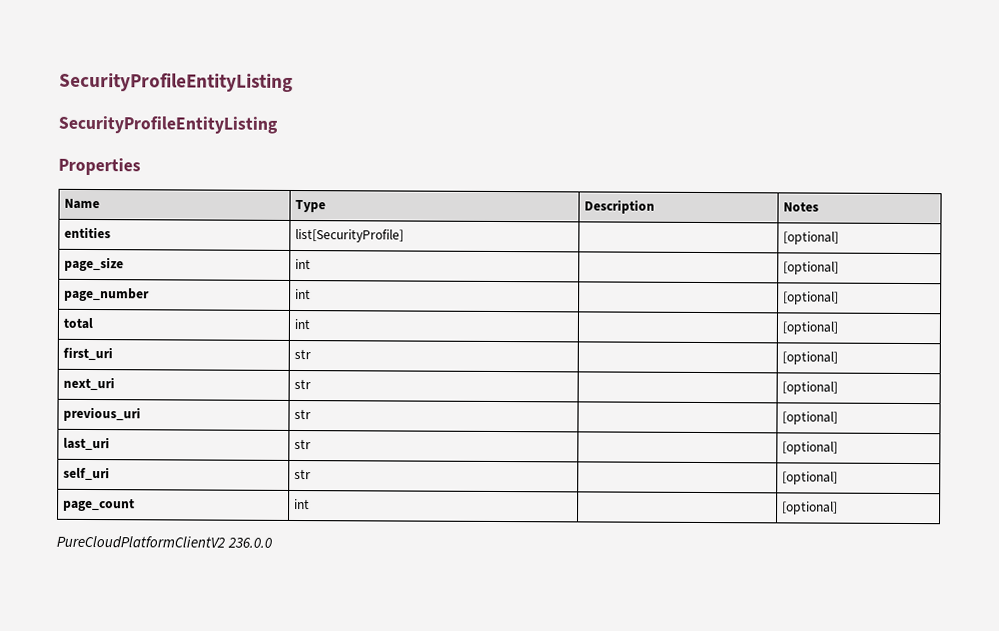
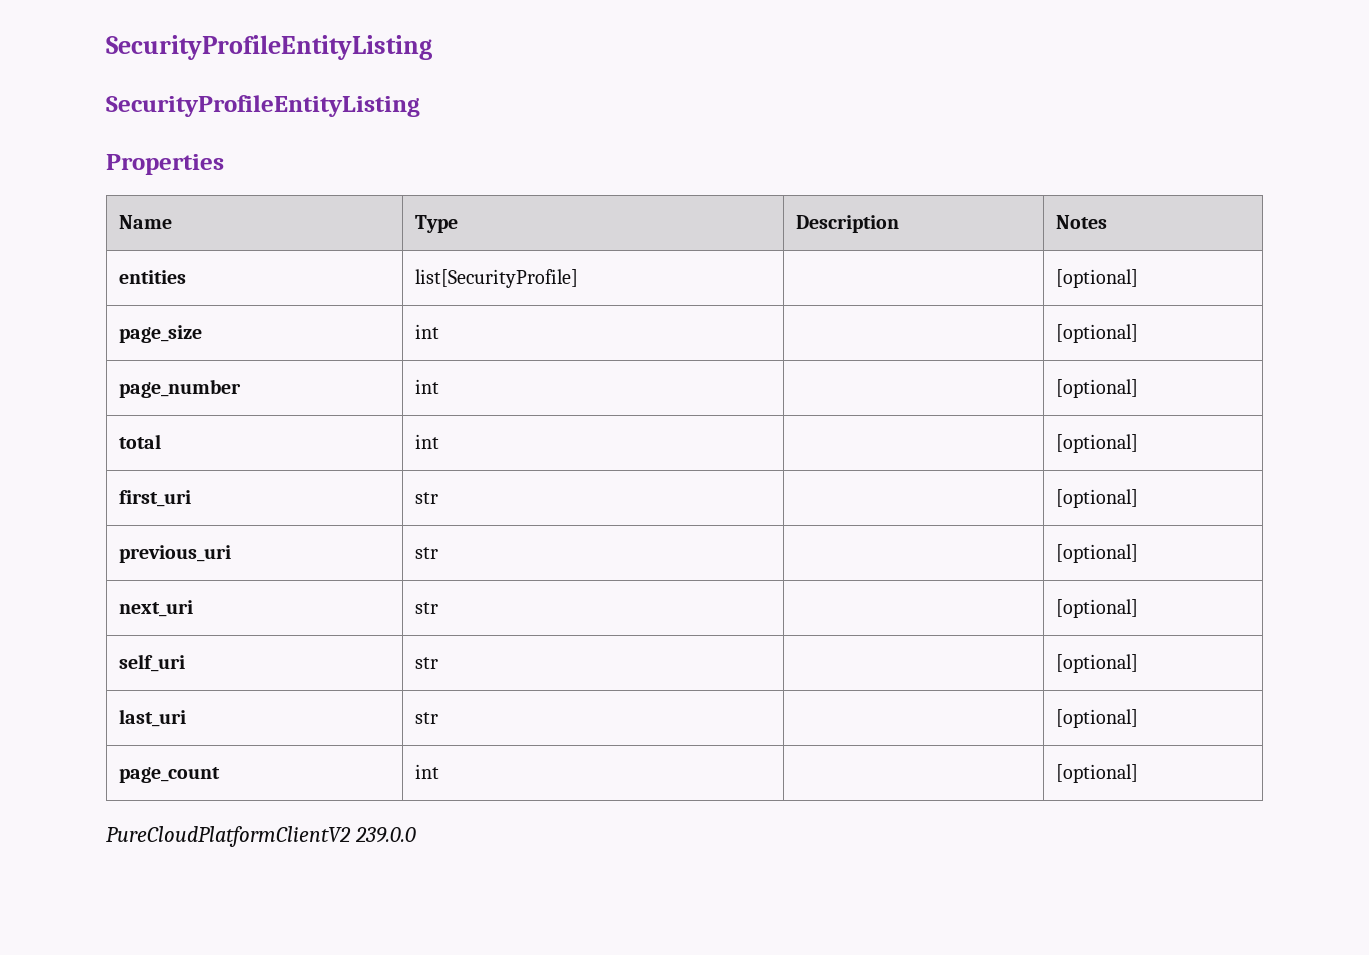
+ previous_uri | str | | [optional]
- previous_uri | str | | [optional]
+ self_uri | str | | [optional]
- self_uri | str | | [optional]
- PureCloudPlatformClientV2 236.0.0
+ PureCloudPlatformClientV2 239.0.0

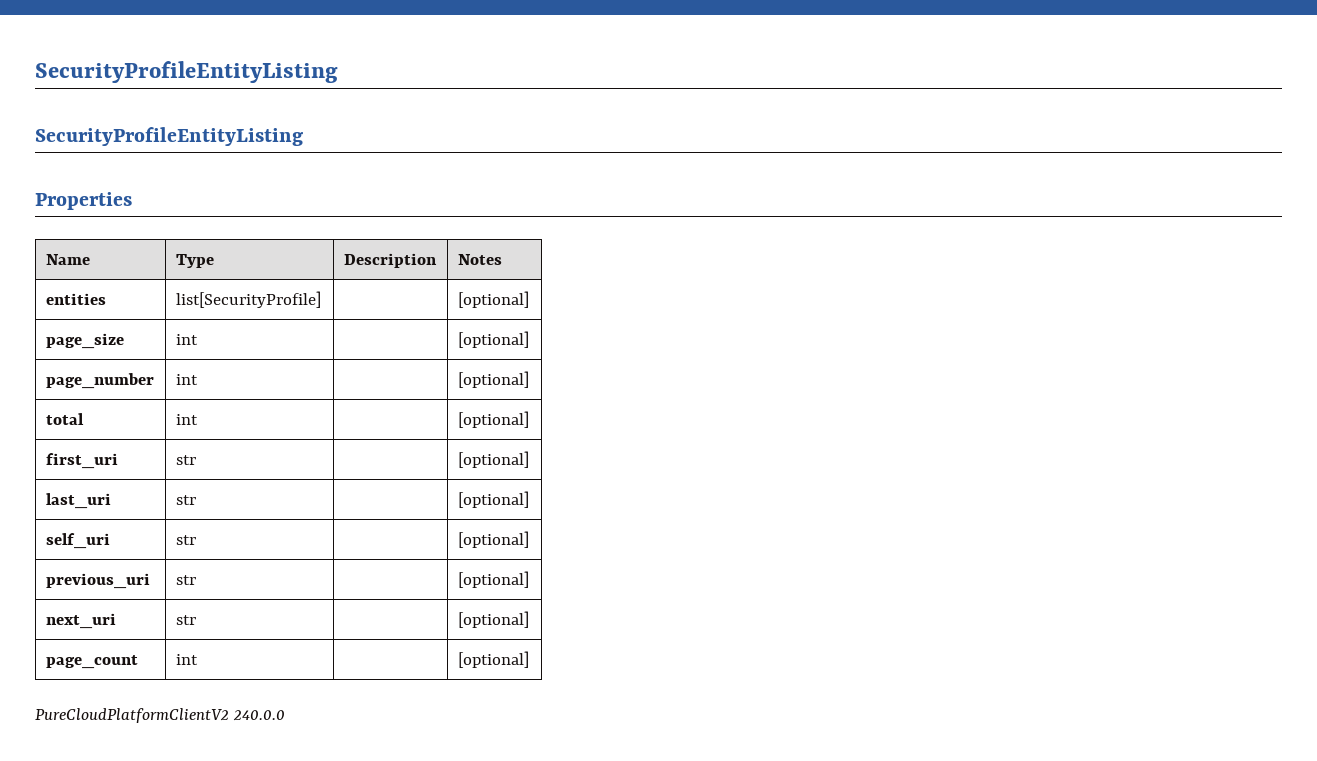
+ last_uri | str | | [optional]
+ self_uri | str | | [optional]
- self_uri | str | | [optional]
- last_uri | str | | [optional]
- PureCloudPlatformClientV2 239.0.0
+ PureCloudPlatformClientV2 240.0.0

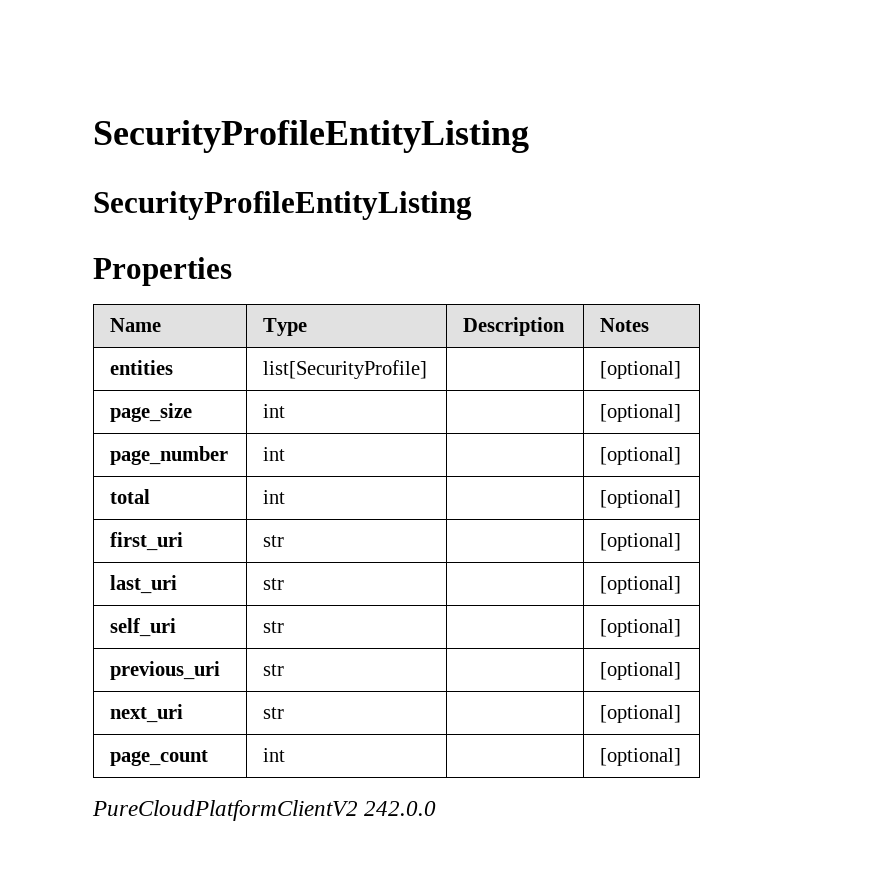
- PureCloudPlatformClientV2 240.0.0
+ PureCloudPlatformClientV2 242.0.0

